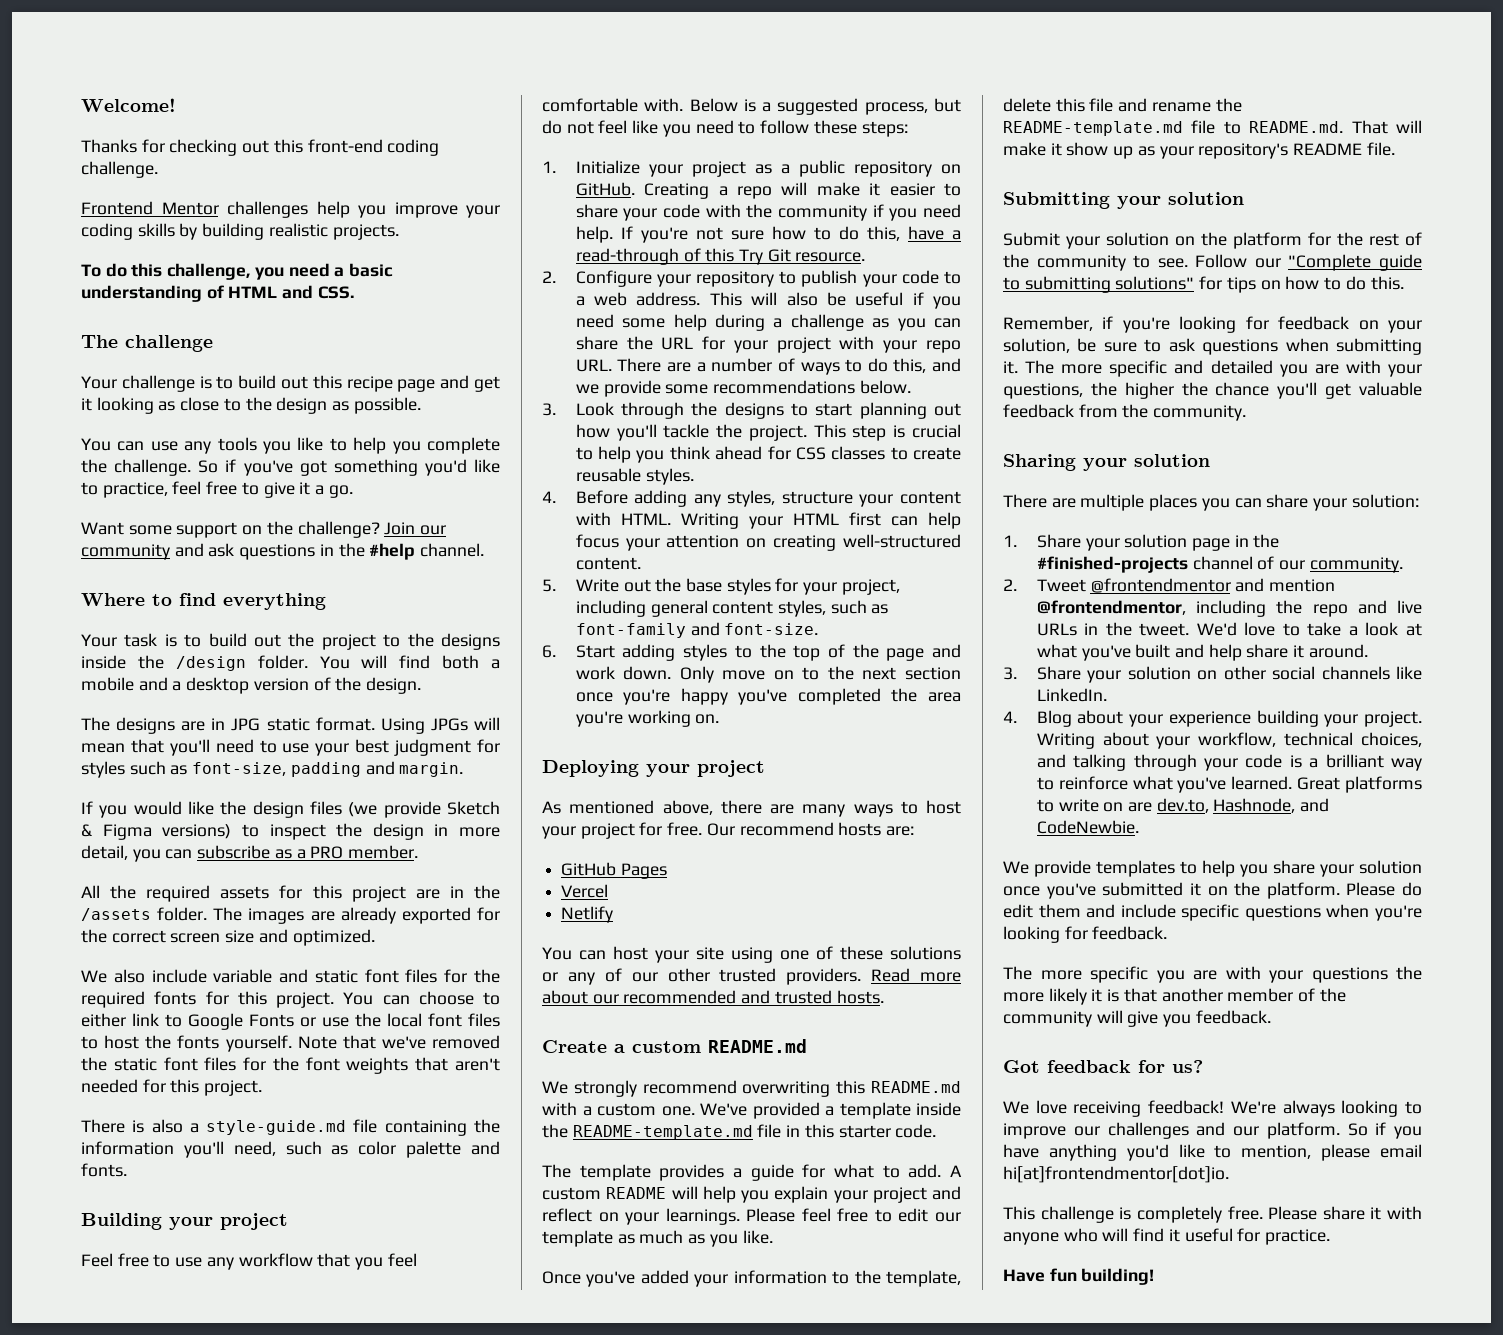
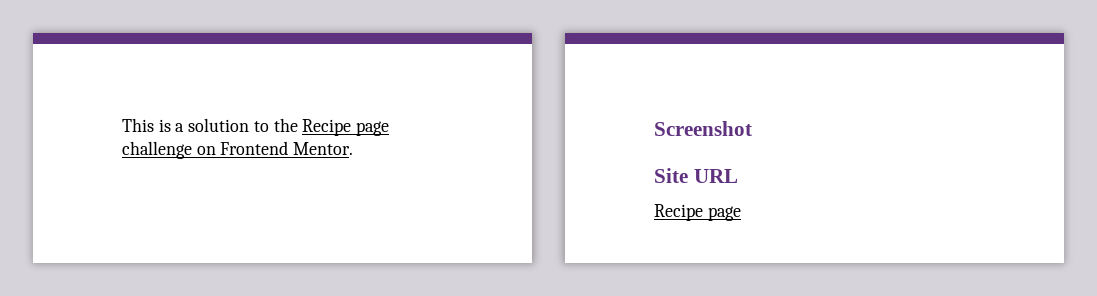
- Welcome!
- Thanks for checking out this front-end coding challenge.
- Frontend Mentor challenges help you improve your coding skills by building realistic projects.
- To do this challenge, you need a basic understanding of HTML and CSS.
- The challenge
- Your challenge is to build out this recipe page and get it looking as close to the design as possible.
- You can use any tools you like to help you complete the challenge. So if you've got something you'd like to practice, feel free to give it a go.
- Want some support on the challenge? Join our community and ask questions in the #help channel.
- Where to find everything
- Your task is to build out the project to the designs inside the /design folder. You will find both a mobile and a desktop version of the design.
- The designs are in JPG static format. Using JPGs will mean that you'll need to use your best judgment for styles such as font-size, padding and margin.
- If you would like the design files (we provide Sketch & Figma versions) to inspect the design in more detail, you can subscribe as a PRO member.
- All the required assets for this project are in the /assets folder. The images are already exported for the correct screen size and optimized.
- We also include variable and static font files for the required fonts for this project. You can choose to either link to Google Fonts or use the local font files to host the fonts yourself. Note that we've removed the static font files for the font weights that aren't needed for this project.
- There is also a style-guide.md file containing the information you'll need, such as color palette and fonts.
- Building your project
- Feel free to use any workflow that you feel comfortable with. Below is a suggested process, but do not feel like you need to follow these steps:
- 1. Initialize your project as a public repository on GitHub. Creating a repo will make it easier to share your code with the community if you need help. If you're not sure how to do this, have a read-through of this Try Git resource.
- 2. Configure your repository to publish your code to a web address. This will also be useful if you need some help during a challenge as you can share the URL for your project with your repo URL. There are a number of ways to do this, and we provide some recommendations below.
- 3. Look through the designs to start planning out how you'll tackle the project. This step is crucial to help you think ahead for CSS classes to create reusable styles.
- 4. Before adding any styles, structure your content with HTML. Writing your HTML first can help focus your attention on creating well-structured content.
- 5. Write out the base styles for your project, including general content styles, such as font-family and font-size.
- 6. Start adding styles to the top of the page and work down. Only move on to the next section once you're happy you've completed the area you're working on.
- Deploying your project
- As mentioned above, there are many ways to host your project for free. Our recommend hosts are:
- GitHub Pages
- Vercel
- Netlify
- You can host your site using one of these solutions or any of our other trusted providers. Read more about our recommended and trusted hosts.
- Create a custom README.md
- We strongly recommend overwriting this README.md with a custom one. We've provided a template inside the README-template.md file in this starter code.
- The template provides a guide for what to add. A custom README will help you explain your project and reflect on your learnings. Please feel free to edit our template as much as you like.
- Once you've added your information to the template, delete this file and rename the README-template.md file to README.md. That will make it show up as your repository's README file.
- Submitting your solution
- Submit your solution on the platform for the rest of the community to see. Follow our "Complete guide to submitting solutions" for tips on how to do this.
- Remember, if you're looking for feedback on your solution, be sure to ask questions when submitting it. The more specific and detailed you are with your questions, the higher the chance you'll get valuable feedback from the community.
- Sharing your solution
- There are multiple places you can share your solution:
- 1. Share your solution page in the #finished-projects channel of our community.
- 2. Tweet @frontendmentor and mention @frontendmentor, including the repo and live URLs in the tweet. We'd love to take a look at what you've built and help share it around.
- 3. Share your solution on other social channels like LinkedIn.
- 4. Blog about your experience building your project. Writing about your workflow, technical choices, and talking through your code is a brilliant way to reinforce what you've learned. Great platforms to write on are dev.to, Hashnode, and CodeNewbie.
- We provide templates to help you share your solution once you've submitted it on the platform. Please do edit them and include specific questions when you're looking for feedback.
- The more specific you are with your questions the more likely it is that another member of the community will give you feedback.
- Got feedback for us?
- We love receiving feedback! We're always looking to improve our challenges and our platform. So if you have anything you'd like to mention, please email hi[at]frontendmentor[dot]io.
- This challenge is completely free. Please share it with anyone who will find it useful for practice.
- Have fun building!
+ This is a solution to the Recipe page challenge on Frontend Mentor.
+ Screenshot
+ Site URL
+ Recipe page

